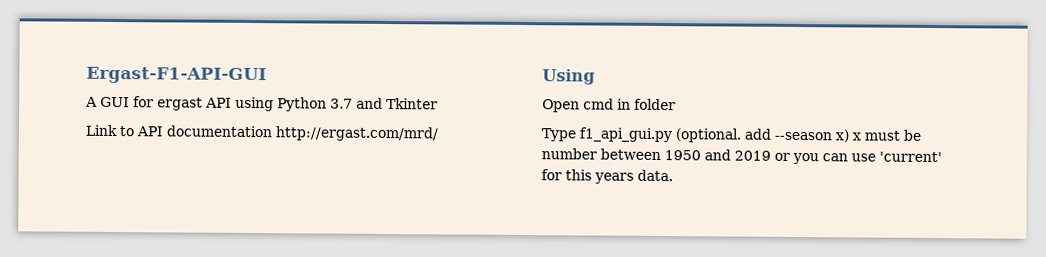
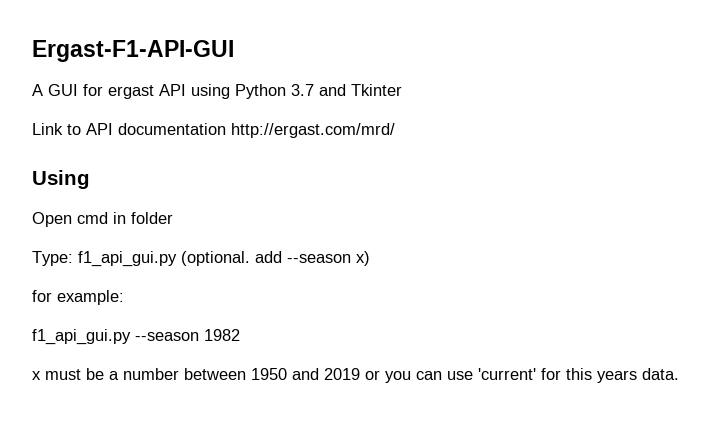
- Type f1_api_gui.py (optional. add --season x) x must be number between 1950 and 2019 or you can use 'current' for this years data.
+ Type: f1_api_gui.py (optional. add --season x)
+ for example:
+ f1_api_gui.py --season 1982
+ x must be a number between 1950 and 2019 or you can use 'current' for this years data.

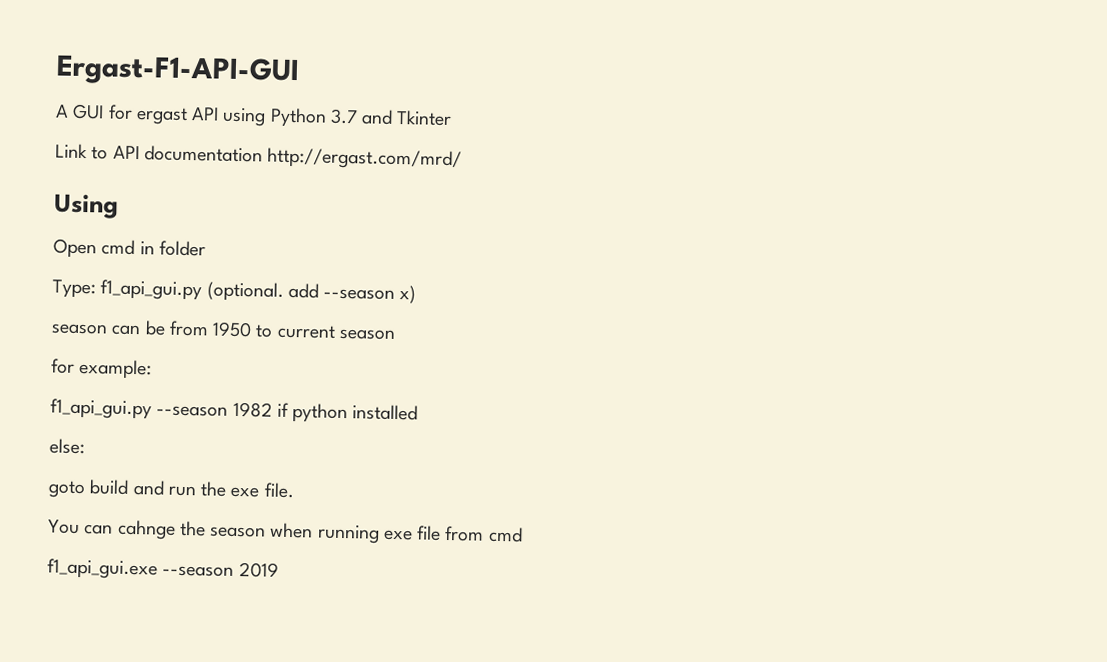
+ season can be from 1950 to current season
- f1_api_gui.py --season 1982
- x must be a number between 1950 and 2019 or you can use 'current' for this years data.
+ f1_api_gui.py --season 1982 if python installed
+ else:
+ goto build and run the exe file.
+ You can cahnge the season when running exe file from cmd
+ f1_api_gui.exe --season 2019

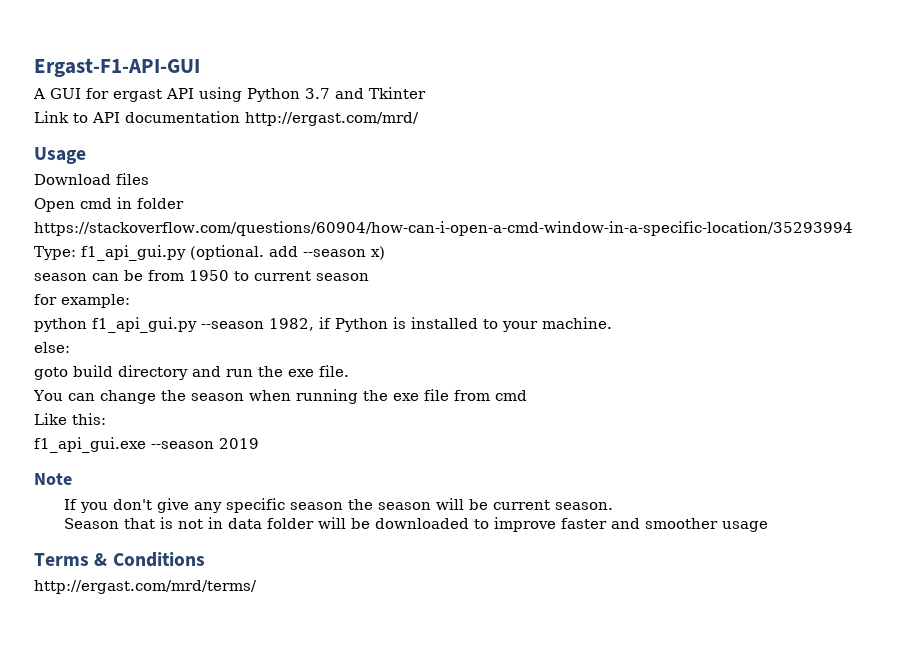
- Using
+ Usage
+ Download files
+ https://stackoverflow.com/questions/60904/how-can-i-open-a-cmd-window-in-a-specific-location/35293994
- f1_api_gui.py --season 1982 if python installed
+ python f1_api_gui.py --season 1982, if Python is installed to your machine.
- goto build and run the exe file.
+ goto build directory and run the exe file.
- You can cahnge the season when running exe file from cmd
+ You can change the season when running the exe file from cmd
+ Like this:
+ Note
+ If you don't give any specific season the season will be current season.
+ Season that is not in data folder will be downloaded to improve faster and smoother usage
+ Terms & Conditions
+ http://ergast.com/mrd/terms/

